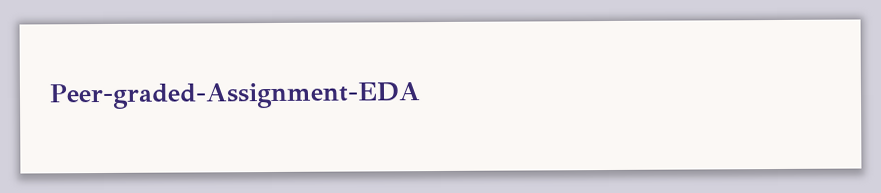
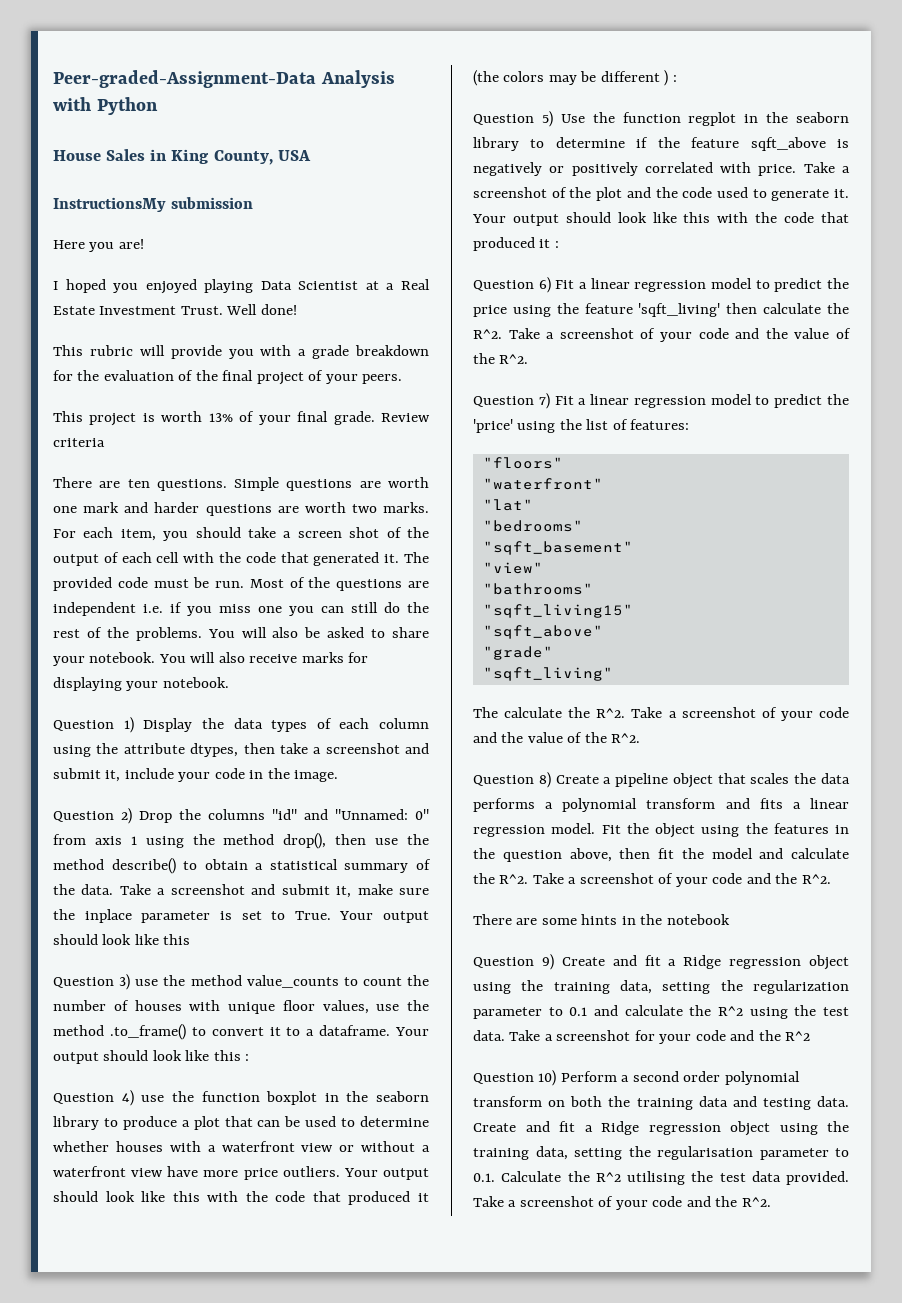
- Peer-graded-Assignment-EDA
+ Peer-graded-Assignment-Data Analysis with Python
+ House Sales in King County, USA
+ InstructionsMy submission
+ Here you are!
+ I hoped you enjoyed playing Data Scientist at a Real Estate Investment Trust. Well done!
+ This rubric will provide you with a grade breakdown for the evaluation of the final project of your peers.
+ This project is worth 13% of your final grade. Review criteria
+ There are ten questions. Simple questions are worth one mark and harder questions are worth two marks. For each item, you should take a screen shot of the output of each cell with the code that generated it. The provided code must be run. Most of the questions are independent i.e. if you miss one you can still do the rest of the problems. You will also be asked to share your notebook. You will also receive marks for displaying your notebook.
+ Question 1) Display the data types of each column using the attribute dtypes, then take a screenshot and submit it, include your code in the image.
+ Question 2) Drop the columns "id" and "Unnamed: 0" from axis 1 using the method drop(), then use the method describe() to obtain a statistical summary of the data. Take a screenshot and submit it, make sure the inplace parameter is set to True. Your output should look like this
+ Question 3) use the method value_counts to count the number of houses with unique floor values, use the method .to_frame() to convert it to a dataframe. Your output should look like this :
+ Question 4) use the function boxplot in the seaborn library to produce a plot that can be used to determine whether houses with a waterfront view or without a waterfront view have more price outliers. Your output should look like this with the code that produced it (the colors may be different ) :
+ Question 5) Use the function regplot in the seaborn library to determine if the feature sqft_above is negatively or positively correlated with price. Take a screenshot of the plot and the code used to generate it. Your output should look like this with the code that produced it :
+ Question 6) Fit a linear regression model to predict the price using the feature 'sqft_living' then calculate the R^2. Take a screenshot of your code and the value of the R^2.
+ Question 7) Fit a linear regression model to predict the 'price' using the list of features:
+ "floors"
+ "waterfront"
+ "lat"
+ "bedrooms"
+ "sqft_basement"
+ "view"
+ "bathrooms"
+ "sqft_living15"
+ "sqft_above"
+ "grade"
+ "sqft_living"
+ The calculate the R^2. Take a screenshot of your code and the value of the R^2.
+ Question 8) Create a pipeline object that scales the data performs a polynomial transform and fits a linear regression model. Fit the object using the features in the question above, then fit the model and calculate the R^2. Take a screenshot of your code and the R^2.
+ There are some hints in the notebook
+ Question 9) Create and fit a Ridge regression object using the training data, setting the regularization parameter to 0.1 and calculate the R^2 using the test data. Take a screenshot for your code and the R^2
+ Question 10) Perform a second order polynomial transform on both the training data and testing data. Create and fit a Ridge regression object using the training data, setting the regularisation parameter to 0.1. Calculate the R^2 utilising the test data provided. Take a screenshot of your code and the R^2.

